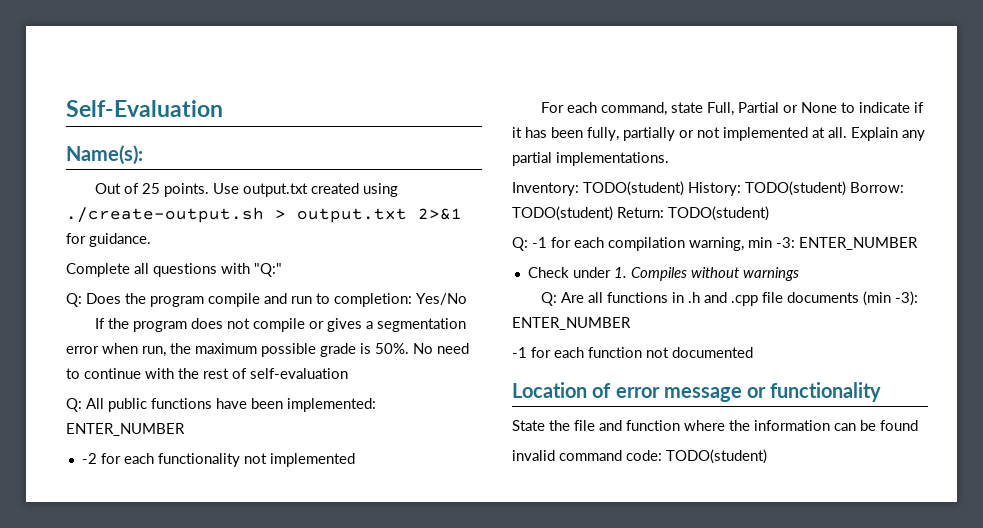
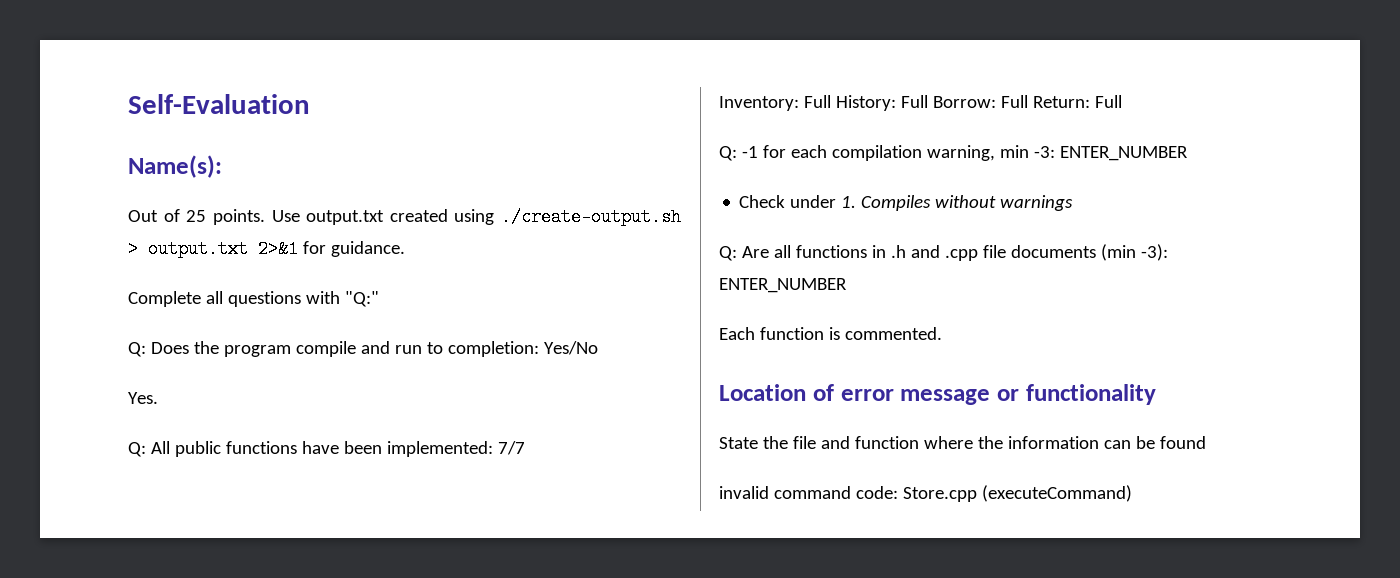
- If the program does not compile or gives a segmentation error when run, the maximum possible grade is 50%. No need to continue with the rest of self-evaluation
+ Yes.
- Q: All public functions have been implemented: ENTER_NUMBER
- -2 for each functionality not implemented
- For each command, state Full, Partial or None to indicate if it has been fully, partially or not implemented at all. Explain any partial implementations.
- Inventory: TODO(student) History: TODO(student) Borrow: TODO(student) Return: TODO(student)
+ Q: All public functions have been implemented: 7/7
+ Inventory: Full History: Full Borrow: Full Return: Full
- -1 for each function not documented
+ Each function is commented.
- invalid command code: TODO(student)
+ invalid command code: Store.cpp (executeCommand)

